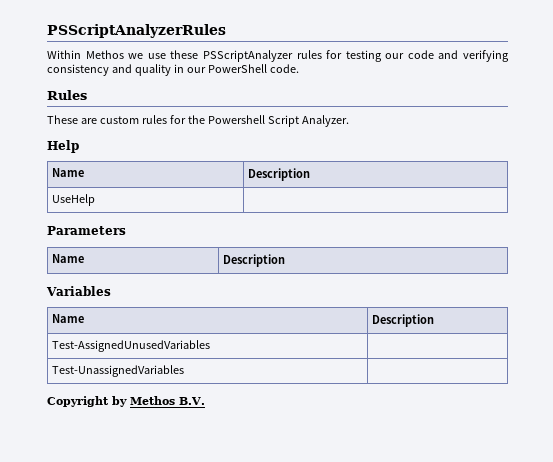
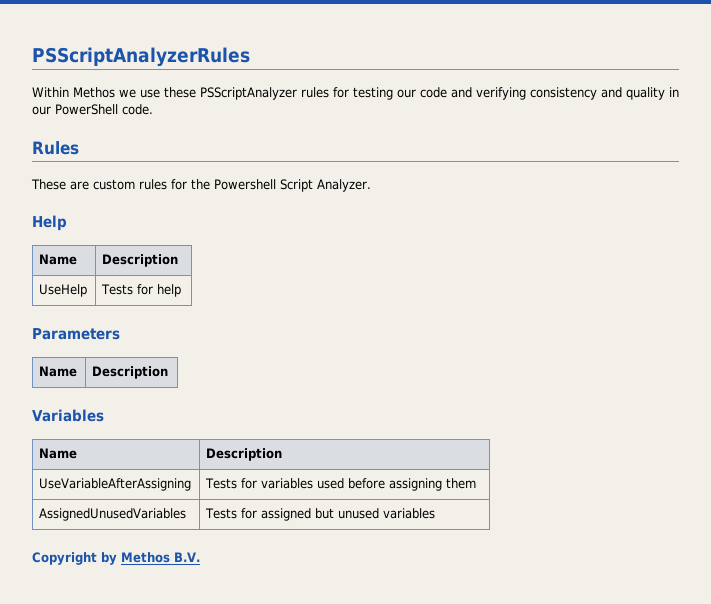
- UseHelp |
+ UseHelp | Tests for help
- Test-AssignedUnusedVariables |
- Test-UnassignedVariables |
+ UseVariableAfterAssigning | Tests for variables used before assigning them
+ AssignedUnusedVariables | Tests for assigned but unused variables

